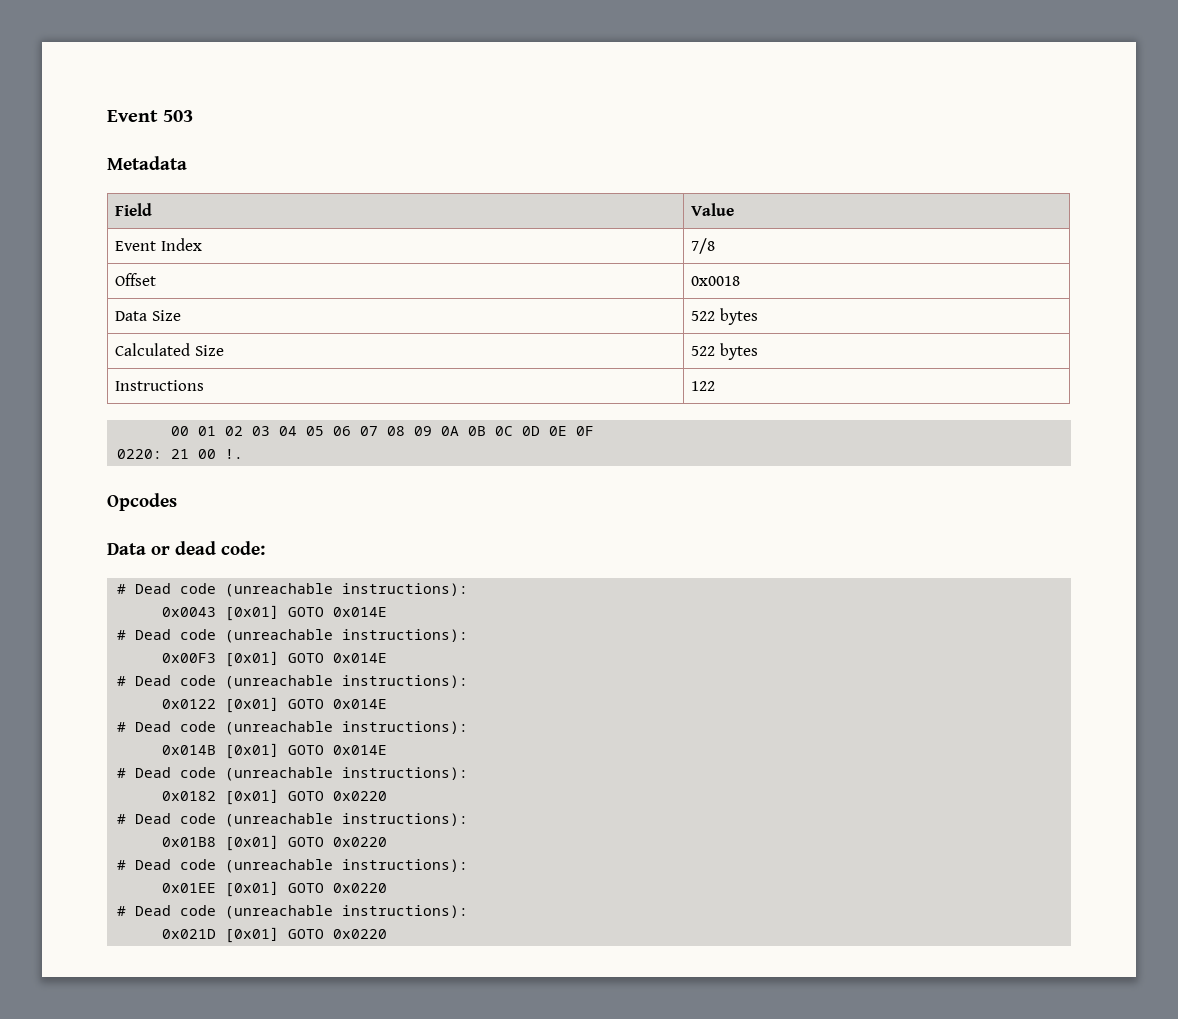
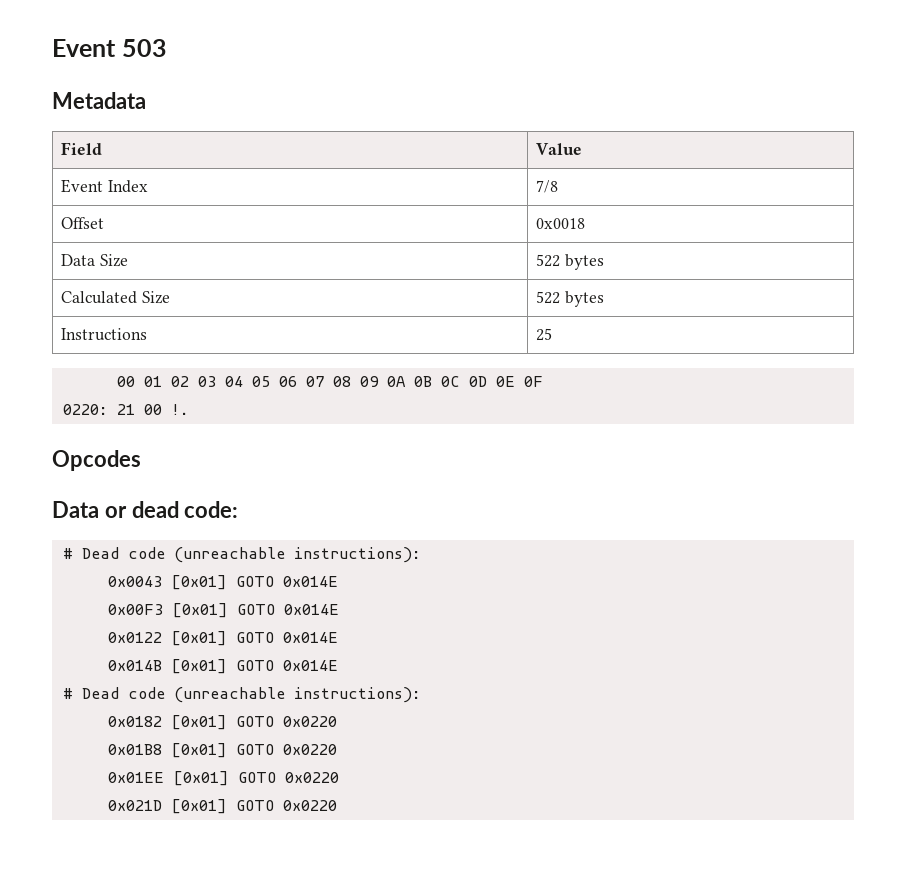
- Instructions | 122
+ Instructions | 25
  0x0043 [0x01] GOTO 0x014E
- # Dead code (unreachable instructions):
  0x00F3 [0x01] GOTO 0x014E
- # Dead code (unreachable instructions):
  0x0122 [0x01] GOTO 0x014E
- # Dead code (unreachable instructions):
  0x0182 [0x01] GOTO 0x0220
- # Dead code (unreachable instructions):
  0x01B8 [0x01] GOTO 0x0220
- # Dead code (unreachable instructions):
  0x01EE [0x01] GOTO 0x0220
- # Dead code (unreachable instructions):

